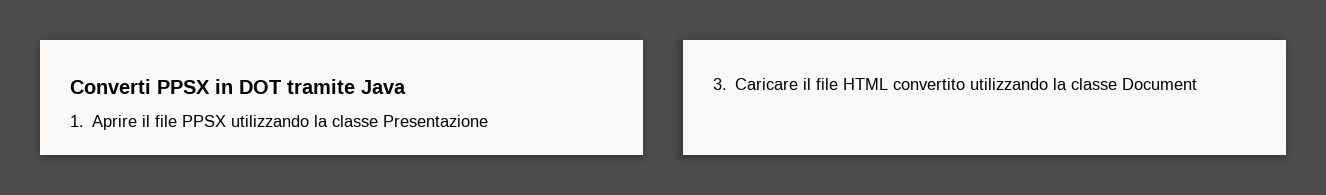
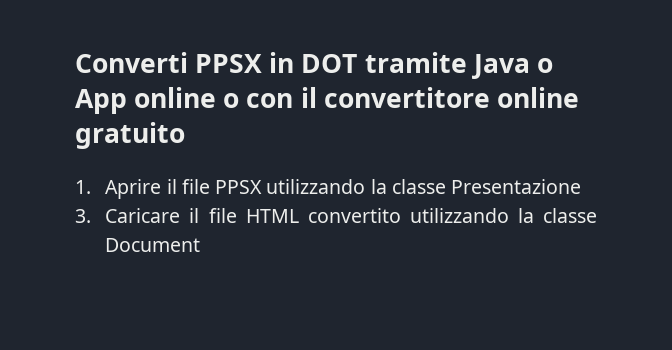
- Converti PPSX in DOT tramite Java
+ Converti PPSX in DOT tramite Java o App online o con il convertitore online gratuito

